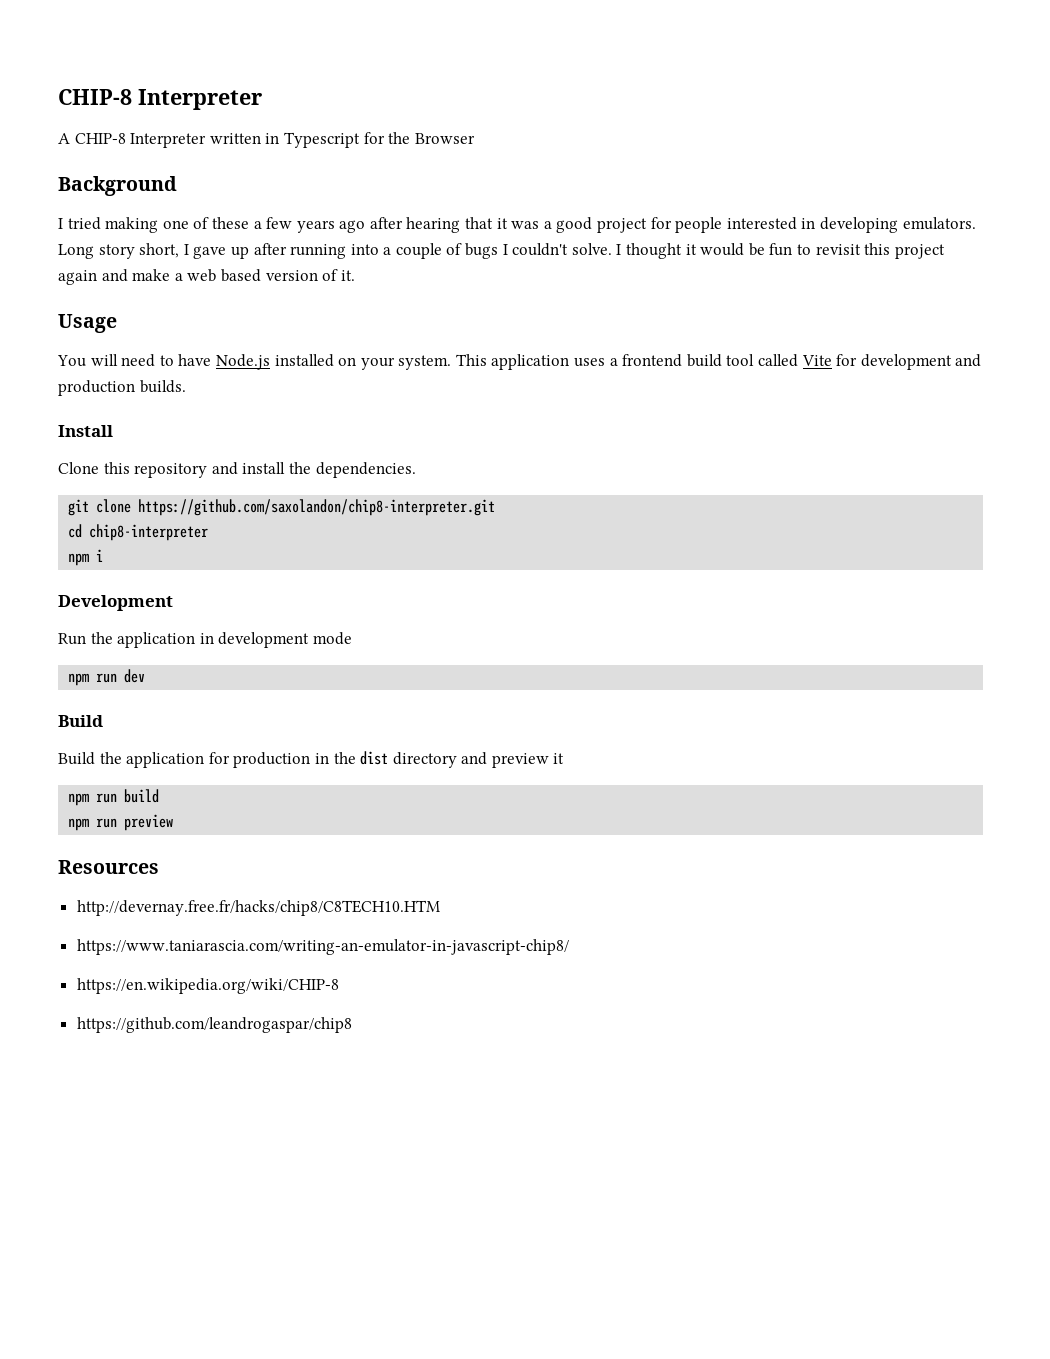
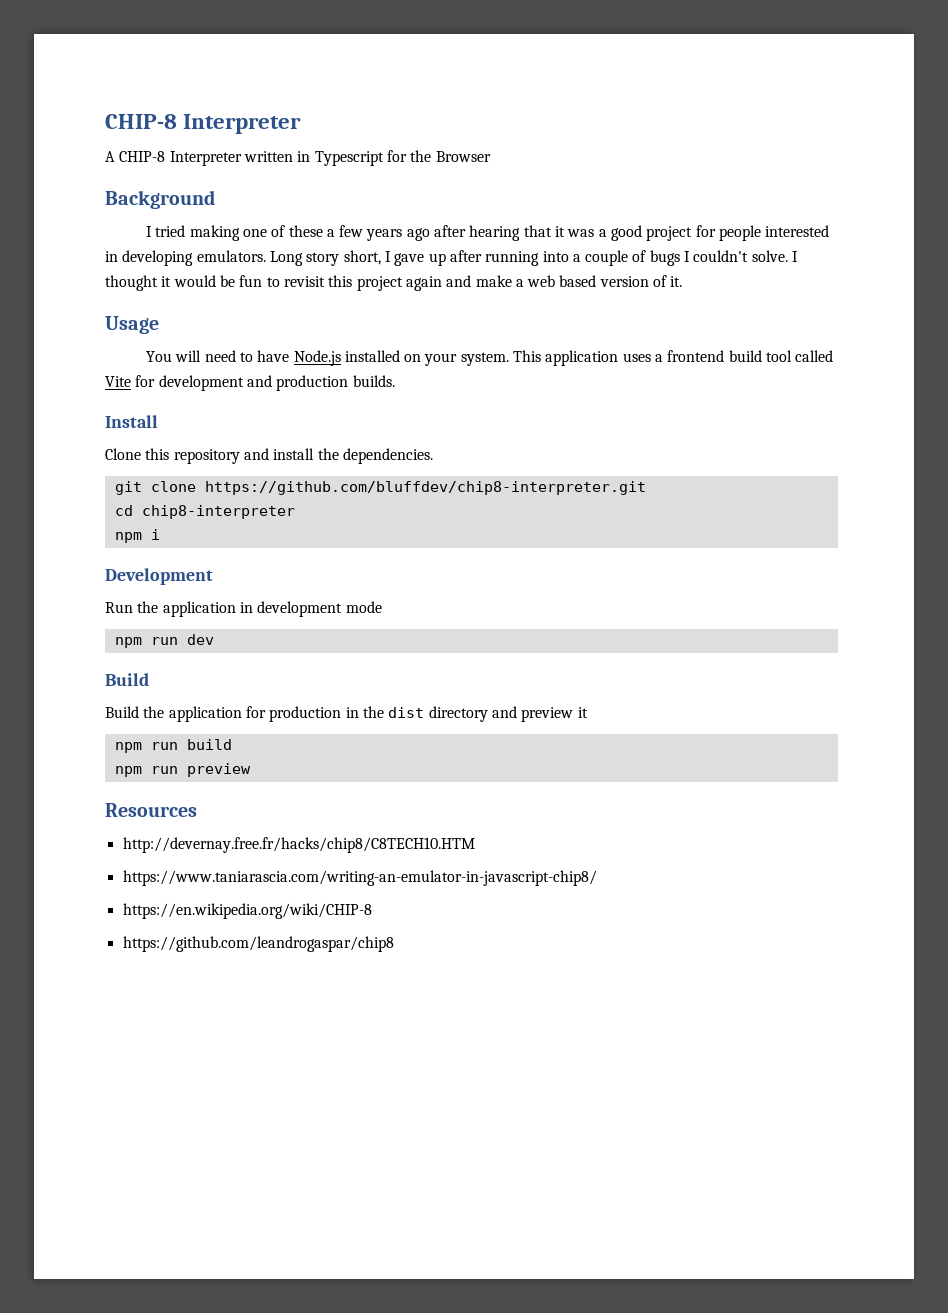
- git clone https://github.com/saxolandon/chip8-interpreter.git
+ git clone https://github.com/bluffdev/chip8-interpreter.git

